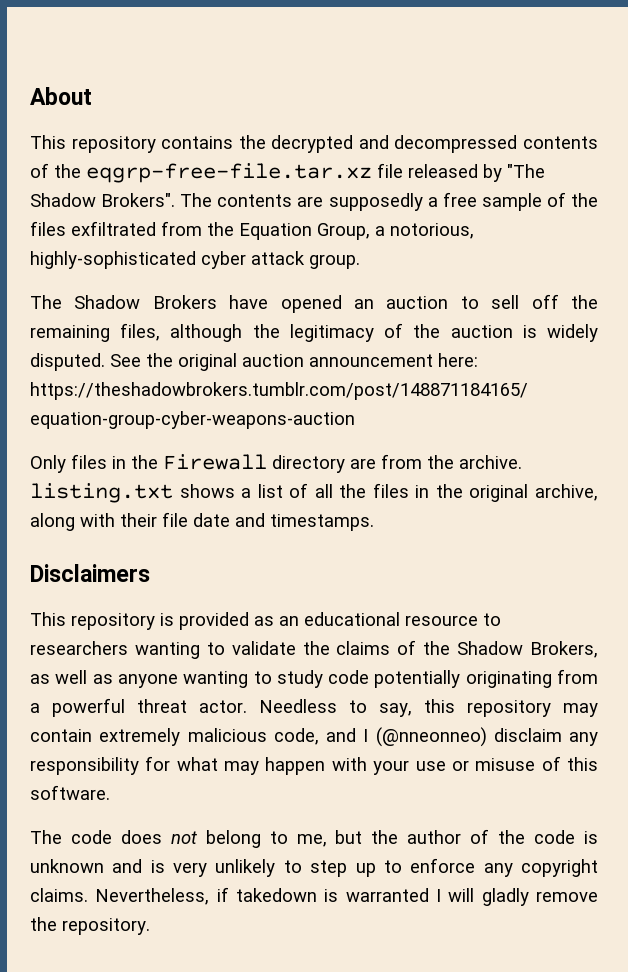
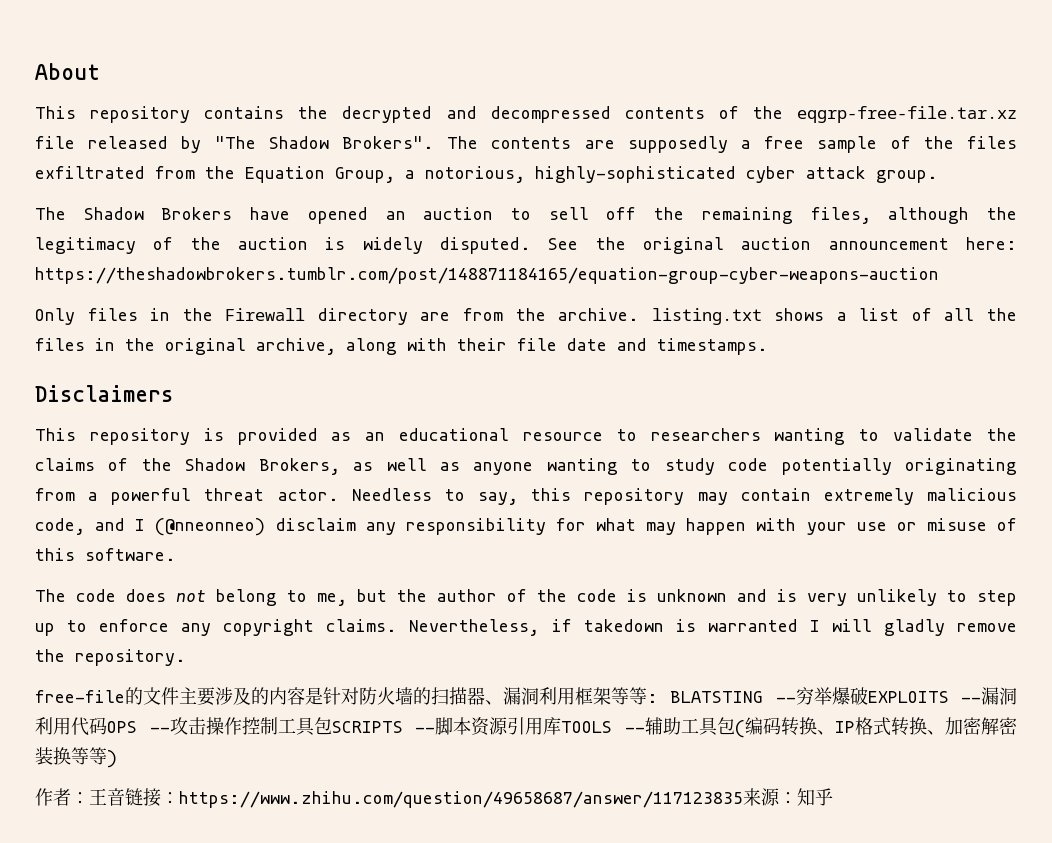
+ free-file的文件主要涉及的内容是针对防火墙的扫描器、漏洞利用框架等等: BLATSTING --穷举爆破EXPLOITS --漏洞利用代码OPS --攻击操作控制工具包SCRIPTS --脚本资源引用库TOOLS --辅助工具包(编码转换、IP格式转换、加密解密装换等等)
+ 作者：王音链接：https://www.zhihu.com/question/49658687/answer/117123835来源：知乎

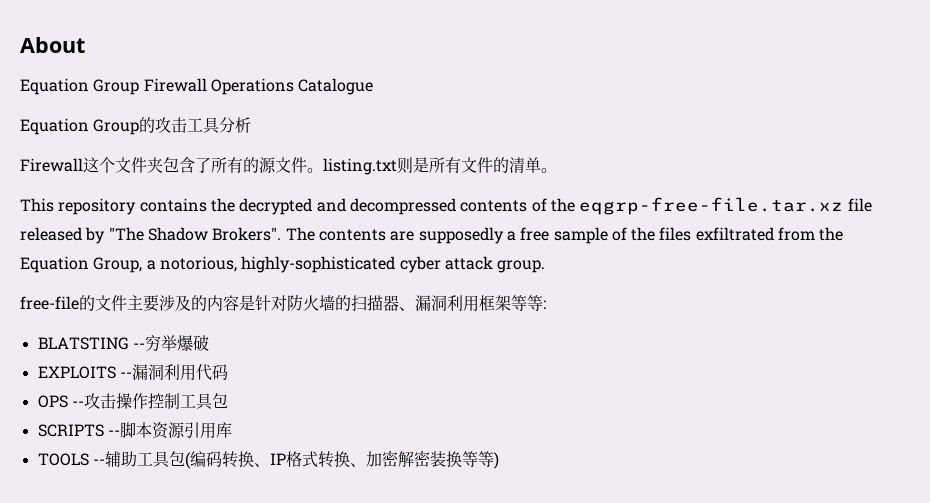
+ Equation Group Firewall Operations Catalogue
+ Equation Group的攻击工具分析
+ Firewall这个文件夹包含了所有的源文件。listing.txt则是所有文件的清单。
- The Shadow Brokers have opened an auction to sell off the remaining files, although the legitimacy of the auction is widely disputed. See the original auction announcement here: https://theshadowbrokers.tumblr.com/post/148871184165/equation-group-cyber-weapons-auction
- Only files in the Firewall directory are from the archive. listing.txt shows a list of all the files in the original archive, along with their file date and timestamps.
- Disclaimers
- This repository is provided as an educational resource to researchers wanting to validate the claims of the Shadow Brokers, as well as anyone wanting to study code potentially originating from a powerful threat actor. Needless to say, this repository may contain extremely malicious code, and I (@nneonneo) disclaim any responsibility for what may happen with your use or misuse of this software.
- The code does not belong to me, but the author of the code is unknown and is very unlikely to step up to enforce any copyright claims. Nevertheless, if takedown is warranted I will gladly remove the repository.
- free-file的文件主要涉及的内容是针对防火墙的扫描器、漏洞利用框架等等: BLATSTING --穷举爆破EXPLOITS --漏洞利用代码OPS --攻击操作控制工具包SCRIPTS --脚本资源引用库TOOLS --辅助工具包(编码转换、IP格式转换、加密解密装换等等)
+ free-file的文件主要涉及的内容是针对防火墙的扫描器、漏洞利用框架等等:
+ BLATSTING --穷举爆破
+ EXPLOITS --漏洞利用代码
+ OPS --攻击操作控制工具包
+ SCRIPTS --脚本资源引用库
+ TOOLS --辅助工具包(编码转换、IP格式转换、加密解密装换等等)
- 作者：王音链接：https://www.zhihu.com/question/49658687/answer/117123835来源：知乎

